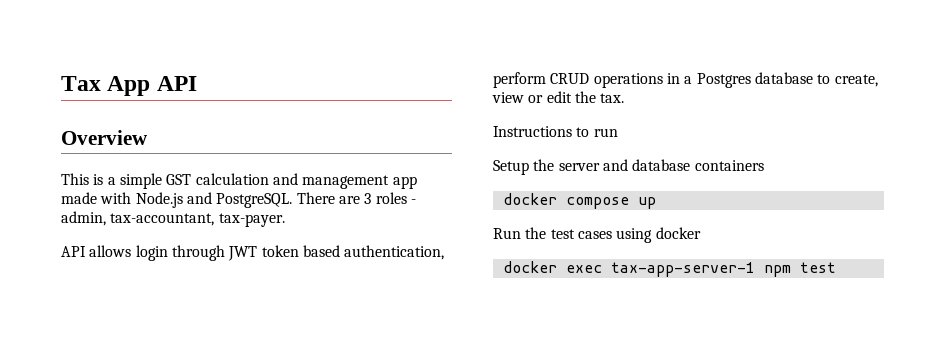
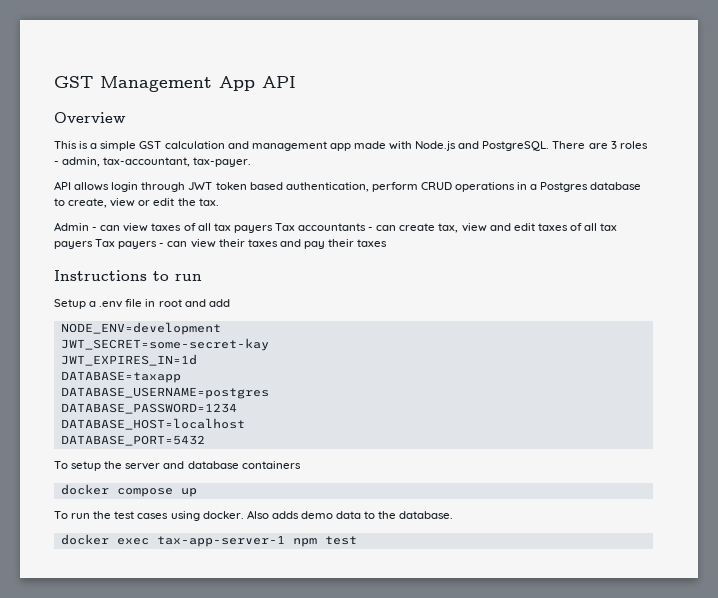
- Tax App API
+ GST Management App API
+ Admin - can view taxes of all tax payers Tax accountants - can create tax, view and edit taxes of all tax payers Tax payers - can view their taxes and pay their taxes
  Instructions to run
- Setup the server and database containers
+ Setup a .env file in root and add
+ NODE_ENV=development
+ JWT_SECRET=some-secret-kay
+ JWT_EXPIRES_IN=1d
+ DATABASE=taxapp
+ DATABASE_USERNAME=postgres
+ DATABASE_PASSWORD=1234
+ DATABASE_HOST=localhost
+ DATABASE_PORT=5432
+ To setup the server and database containers
- Run the test cases using docker
+ To run the test cases using docker. Also adds demo data to the database.

